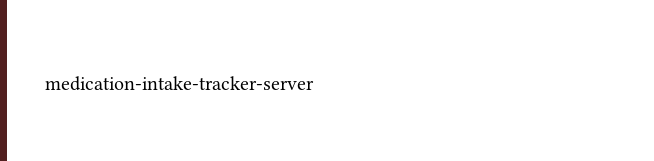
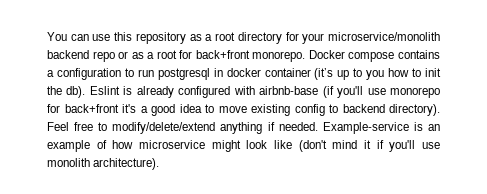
- medication-intake-tracker-server
+ You can use this repository as a root directory for your microservice/monolith backend repo or as a root for back+front monorepo. Docker compose contains a configuration to run postgresql in docker container (it’s up to you how to init the db). Eslint is already configured with airbnb-base (if you'll use monorepo for back+front it's a good idea to move existing config to backend directory). Feel free to modify/delete/extend anything if needed. Example-service is an example of how microservice might look like (don't mind it if you'll use monolith architecture).

